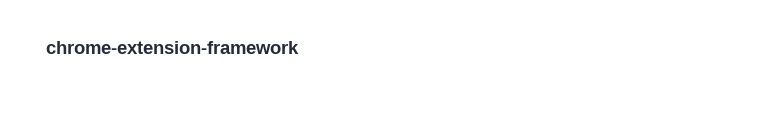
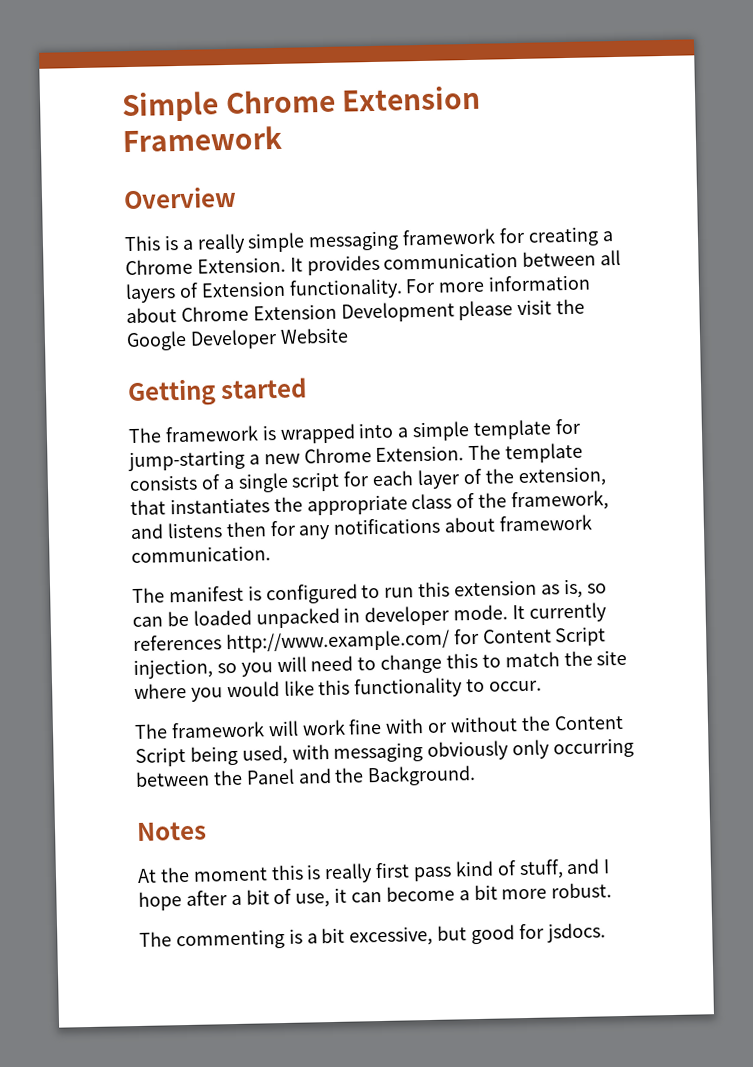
- chrome-extension-framework
+ Simple Chrome Extension Framework
+ Overview
+ This is a really simple messaging framework for creating a Chrome Extension. It provides communication between all layers of Extension functionality. For more information about Chrome Extension Development please visit the Google Developer Website
+ Getting started
+ The framework is wrapped into a simple template for jump-starting a new Chrome Extension. The template consists of a single script for each layer of the extension, that instantiates the appropriate class of the framework, and listens then for any notifications about framework communication.
+ The manifest is configured to run this extension as is, so can be loaded unpacked in developer mode. It currently references http://www.example.com/ for Content Script injection, so you will need to change this to match the site where you would like this functionality to occur.
+ The framework will work fine with or without the Content Script being used, with messaging obviously only occurring between the Panel and the Background.
+ Notes
+ At the moment this is really first pass kind of stuff, and I hope after a bit of use, it can become a bit more robust.
+ The commenting is a bit excessive, but good for jsdocs.

